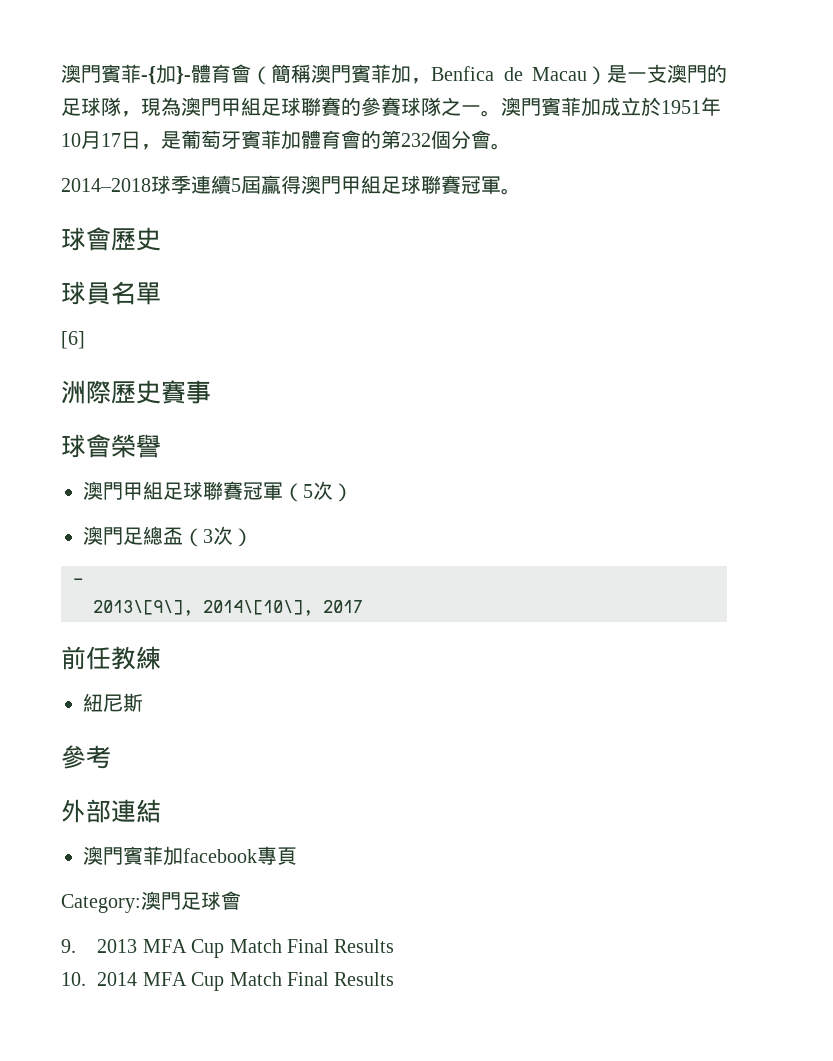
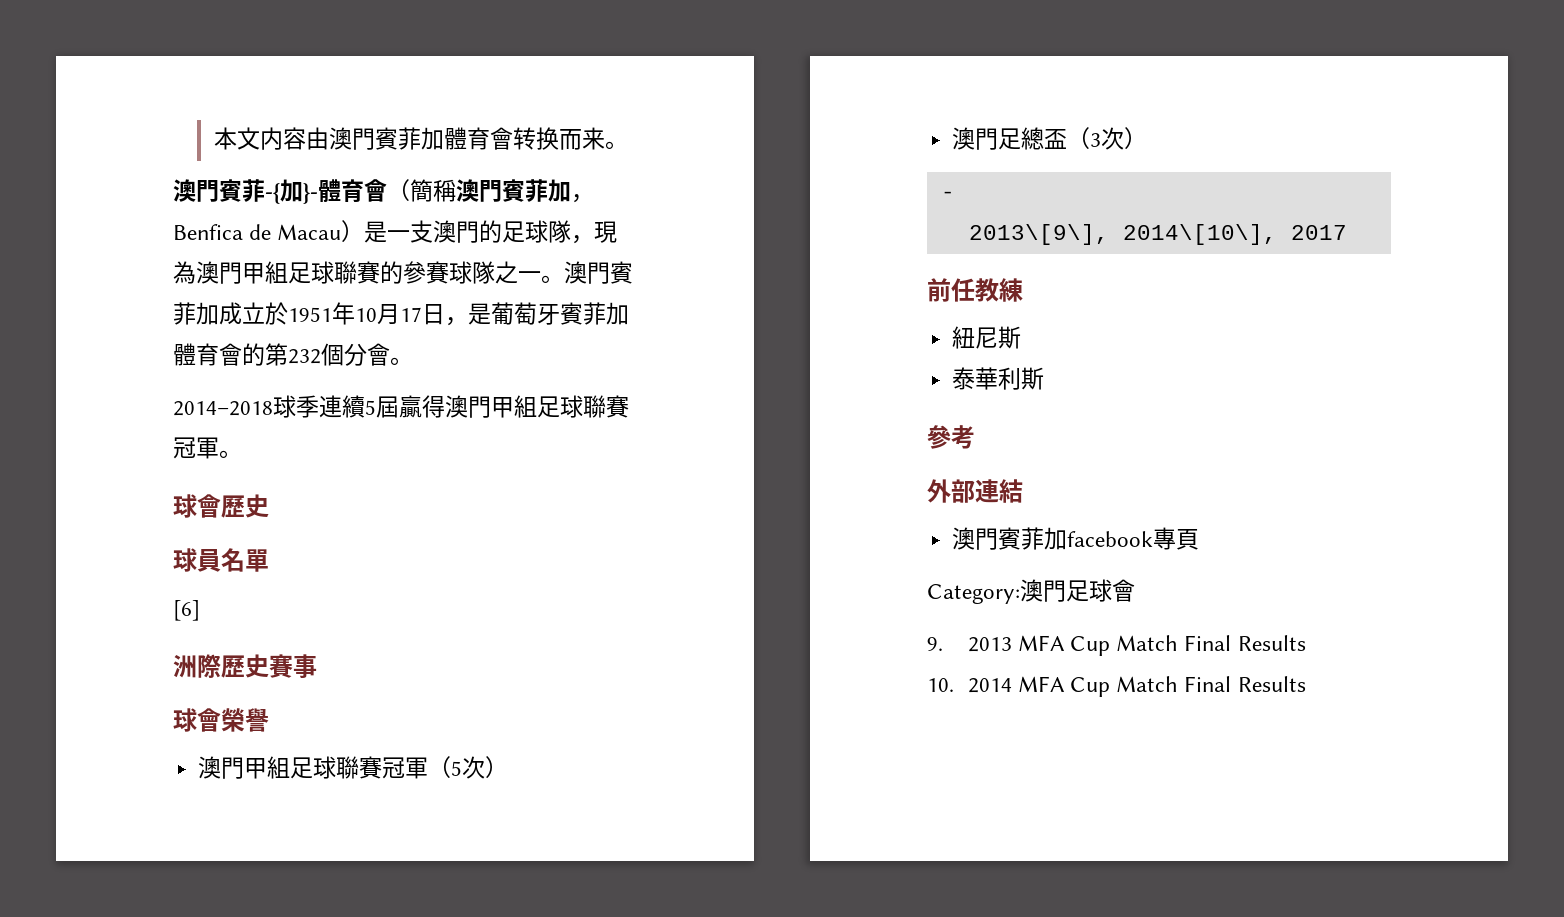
+ 本文内容由澳門賓菲加體育會转换而来。
+ 泰華利斯

